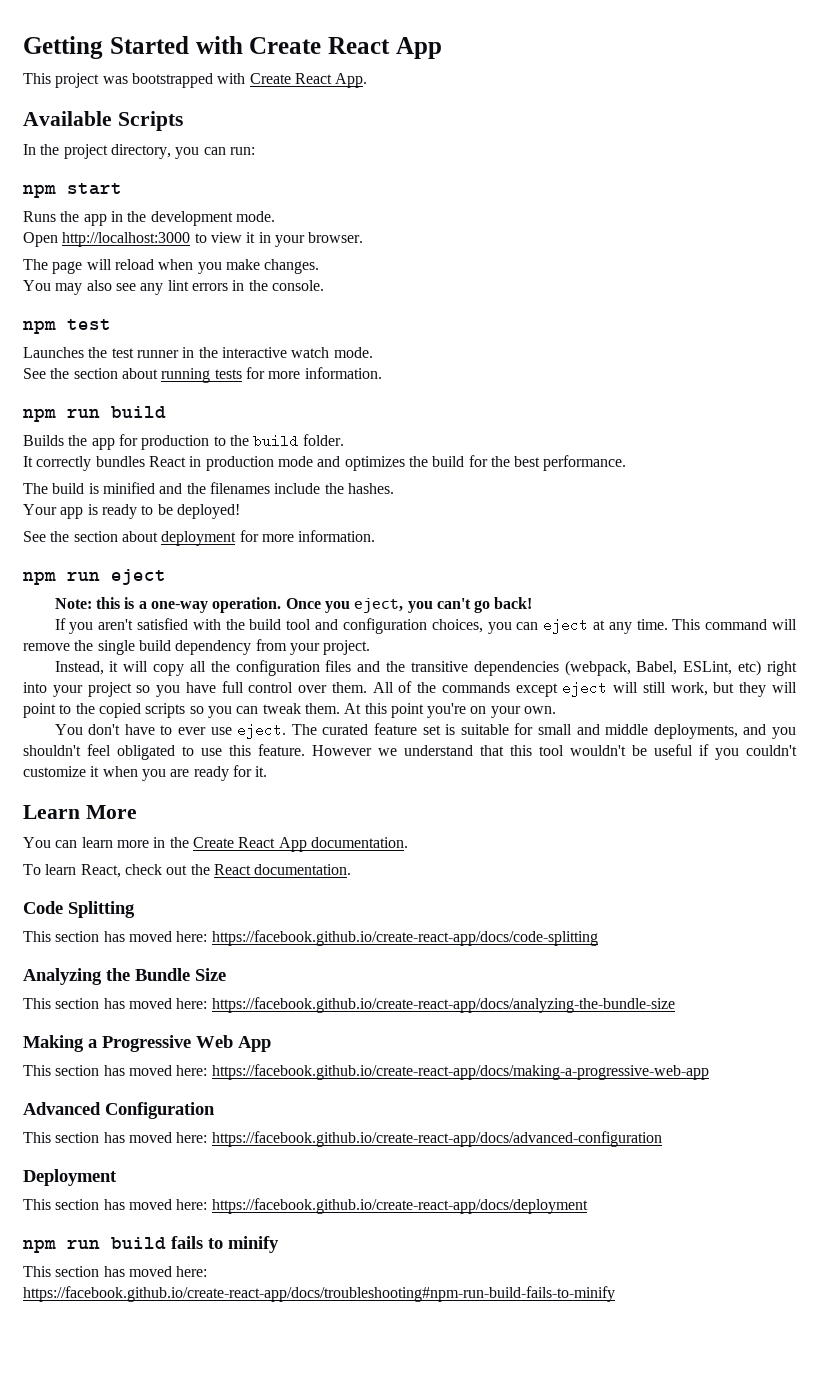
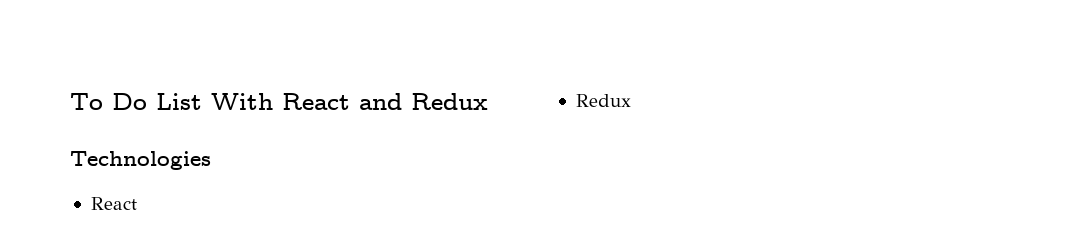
- Getting Started with Create React App
- This project was bootstrapped with Create React App.
- Available Scripts
- In the project directory, you can run:
- npm start
- Runs the app in the development mode.
- Open http://localhost:3000 to view it in your browser.
- The page will reload when you make changes.
- You may also see any lint errors in the console.
- npm test
- Launches the test runner in the interactive watch mode.
- See the section about running tests for more information.
- npm run build
- Builds the app for production to the build folder.
- It correctly bundles React in production mode and optimizes the build for the best performance.
- The build is minified and the filenames include the hashes.
- Your app is ready to be deployed!
- See the section about deployment for more information.
- npm run eject
- Note: this is a one-way operation. Once you eject, you can't go back!
- If you aren't satisfied with the build tool and configuration choices, you can eject at any time. This command will remove the single build dependency from your project.
- Instead, it will copy all the configuration files and the transitive dependencies (webpack, Babel, ESLint, etc) right into your project so you have full control over them. All of the commands except eject will still work, but they will point to the copied scripts so you can tweak them. At this point you're on your own.
- You don't have to ever use eject. The curated feature set is suitable for small and middle deployments, and you shouldn't feel obligated to use this feature. However we understand that this tool wouldn't be useful if you couldn't customize it when you are ready for it.
- Learn More
- You can learn more in the Create React App documentation.
- To learn React, check out the React documentation.
- Code Splitting
- This section has moved here: https://facebook.github.io/create-react-app/docs/code-splitting
- Analyzing the Bundle Size
- This section has moved here: https://facebook.github.io/create-react-app/docs/analyzing-the-bundle-size
- Making a Progressive Web App
- This section has moved here: https://facebook.github.io/create-react-app/docs/making-a-progressive-web-app
- Advanced Configuration
- This section has moved here: https://facebook.github.io/create-react-app/docs/advanced-configuration
- Deployment
- This section has moved here: https://facebook.github.io/create-react-app/docs/deployment
- npm run build fails to minify
- This section has moved here: https://facebook.github.io/create-react-app/docs/troubleshooting#npm-run-build-fails-to-minify
+ To Do List With React and Redux
+ Technologies
+ React
+ Redux

